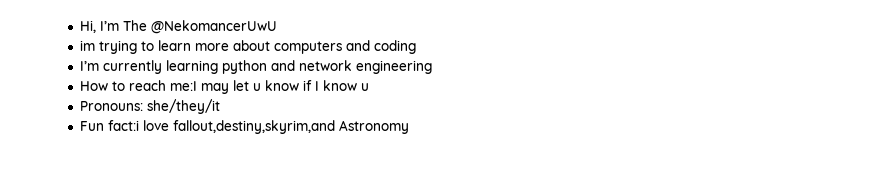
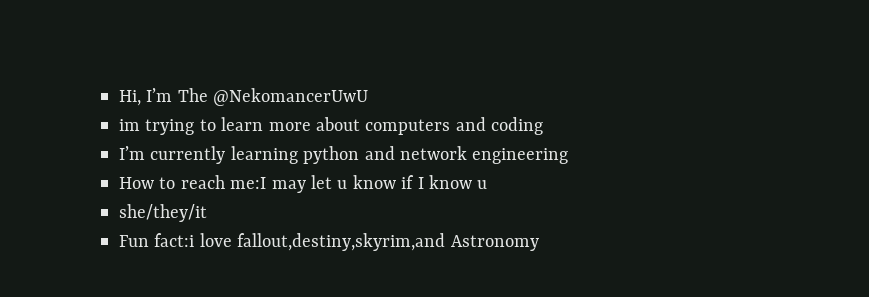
- Pronouns: she/they/it
+ she/they/it

